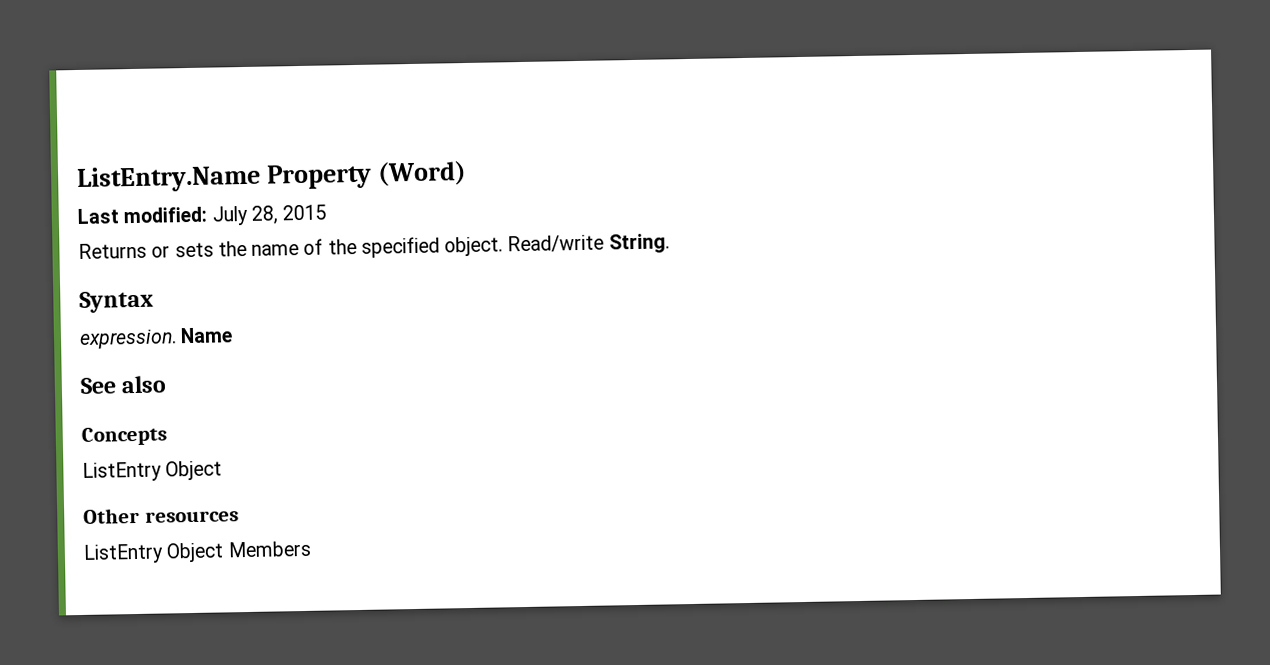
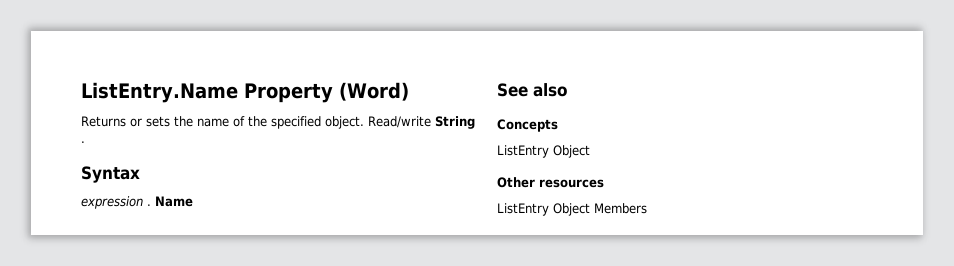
- Last modified: July 28, 2015
- Read/write String.
+ Read/write String .
- expression.
+ expression .

